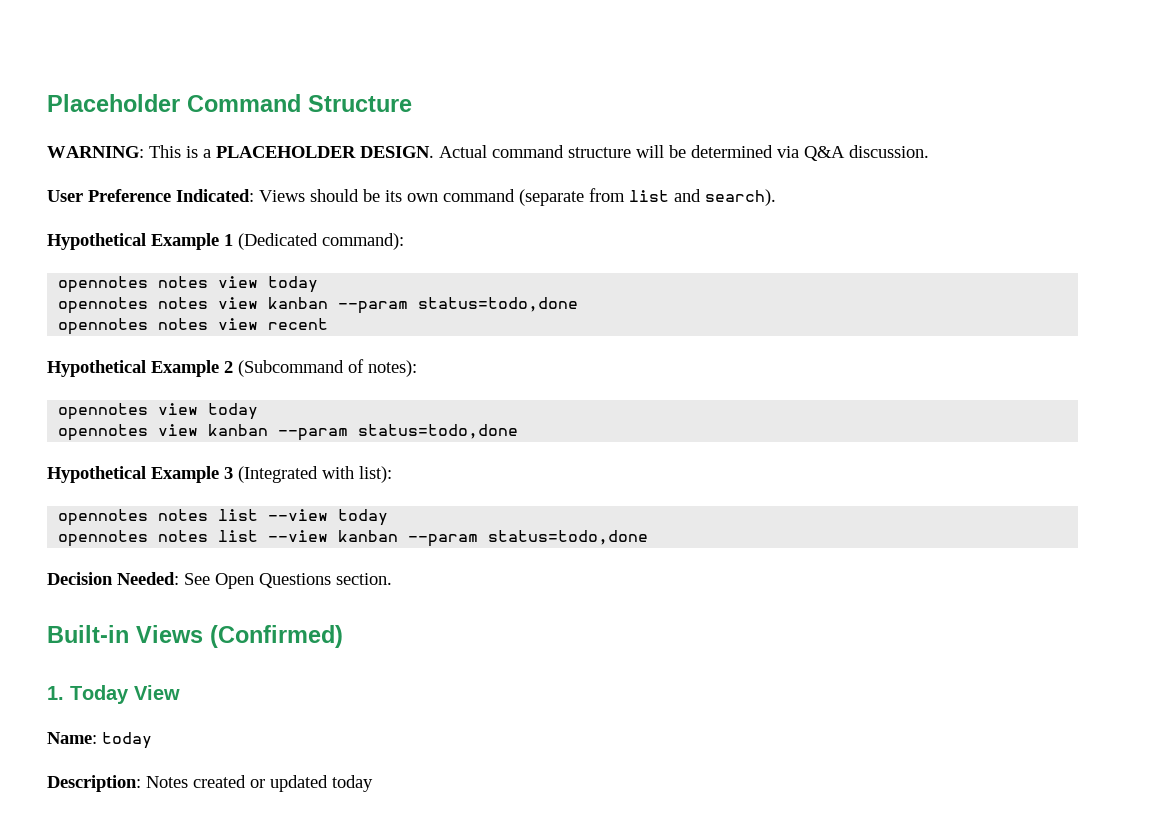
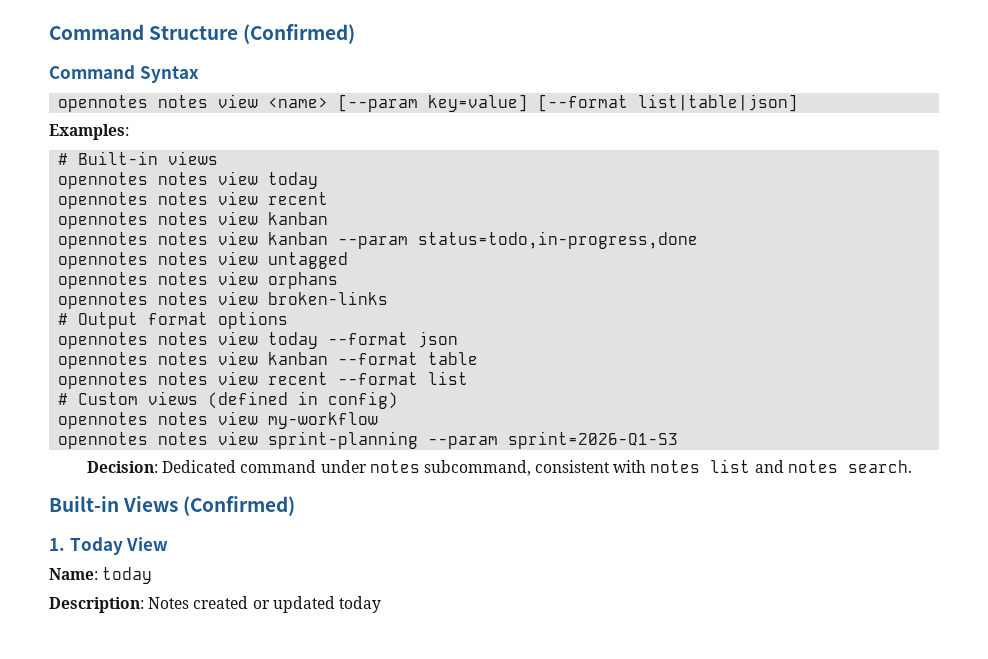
- Placeholder Command Structure
- WARNING: This is a PLACEHOLDER DESIGN. Actual command structure will be determined via Q&A discussion.
- User Preference Indicated: Views should be its own command (separate from list and search).
- Hypothetical Example 1 (Dedicated command):
+ Command Structure (Confirmed)
+ Command Syntax
+ opennotes notes view <name> [--param key=value] [--format list|table|json]
+ Examples:
+ # Built-in views
  opennotes notes view today
+ opennotes notes view recent
+ opennotes notes view kanban
- opennotes notes view kanban --param status=todo,done
- opennotes notes view recent
- Hypothetical Example 2 (Subcommand of notes):
- opennotes view today
- opennotes view kanban --param status=todo,done
- Hypothetical Example 3 (Integrated with list):
- opennotes notes list --view today
- opennotes notes list --view kanban --param status=todo,done
- Decision Needed: See Open Questions section.
+ opennotes notes view kanban --param status=todo,in-progress,done
+ opennotes notes view untagged
+ opennotes notes view orphans
+ opennotes notes view broken-links
+ # Output format options
+ opennotes notes view today --format json
+ opennotes notes view kanban --format table
+ opennotes notes view recent --format list
+ # Custom views (defined in config)
+ opennotes notes view my-workflow
+ opennotes notes view sprint-planning --param sprint=2026-Q1-S3
+ Decision: Dedicated command under notes subcommand, consistent with notes list and notes search.

